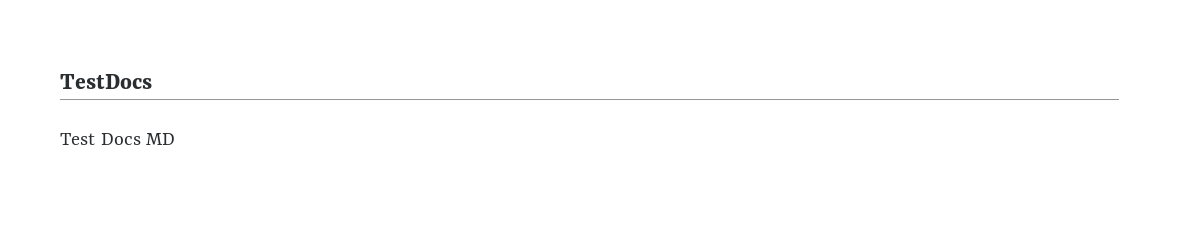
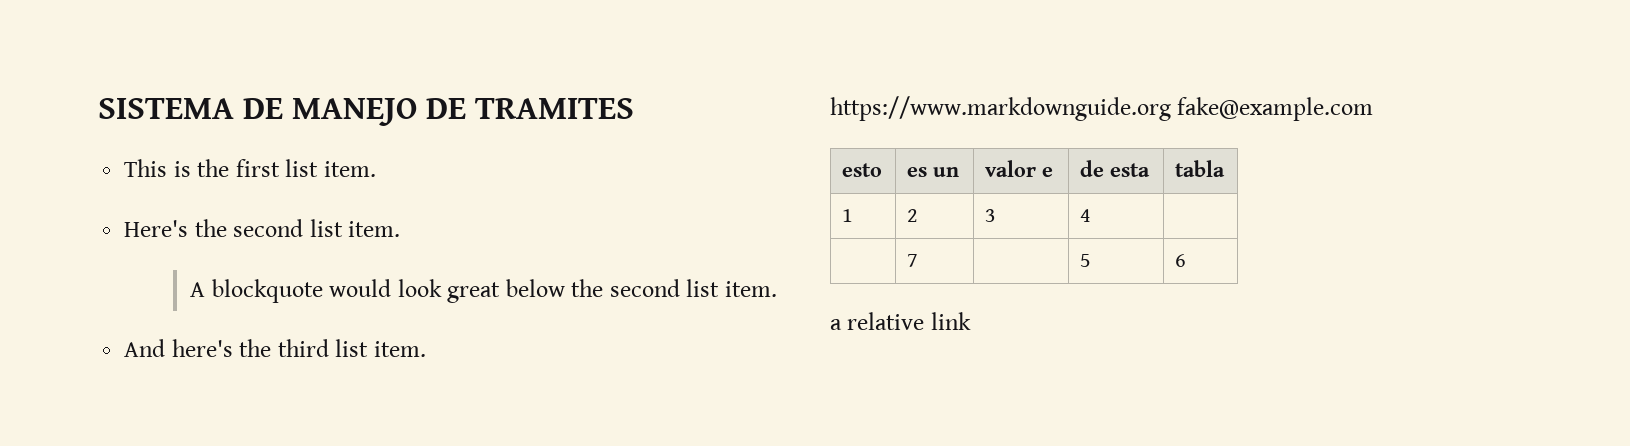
- TestDocs
- Test Docs MD
+ SISTEMA DE MANEJO DE TRAMITES
+ This is the first list item.
+ Here's the second list item.
+ A blockquote would look great below the second list item.
+ And here's the third list item.
+ https://www.markdownguide.org fake@example.com
+ esto | es un | valor e | de esta | tabla
+ 1 | 2 | 3 | 4 |
+ | 7 | | 5 | 6
+ a relative link

